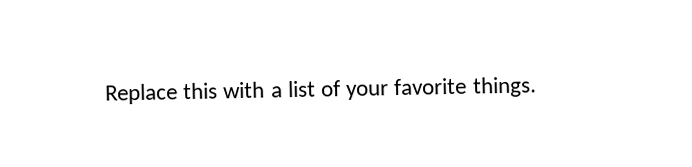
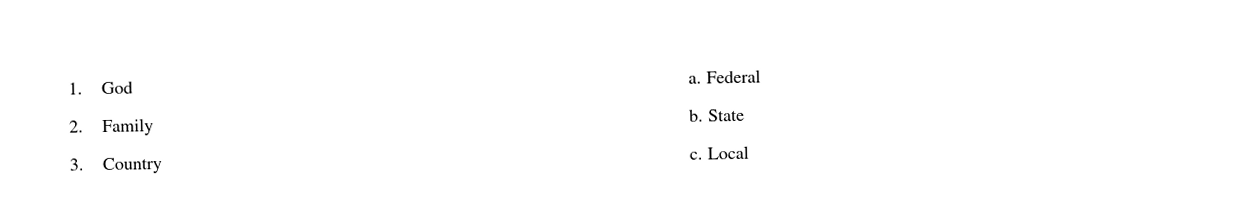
- Replace this with a list of your favorite things.
+ 1. God
+ 2. Family
+ 3. Country
+ a. Federal
+ b. State
+ c. Local

